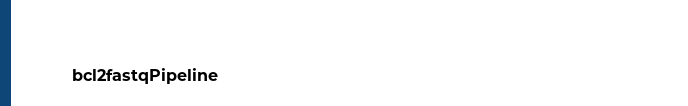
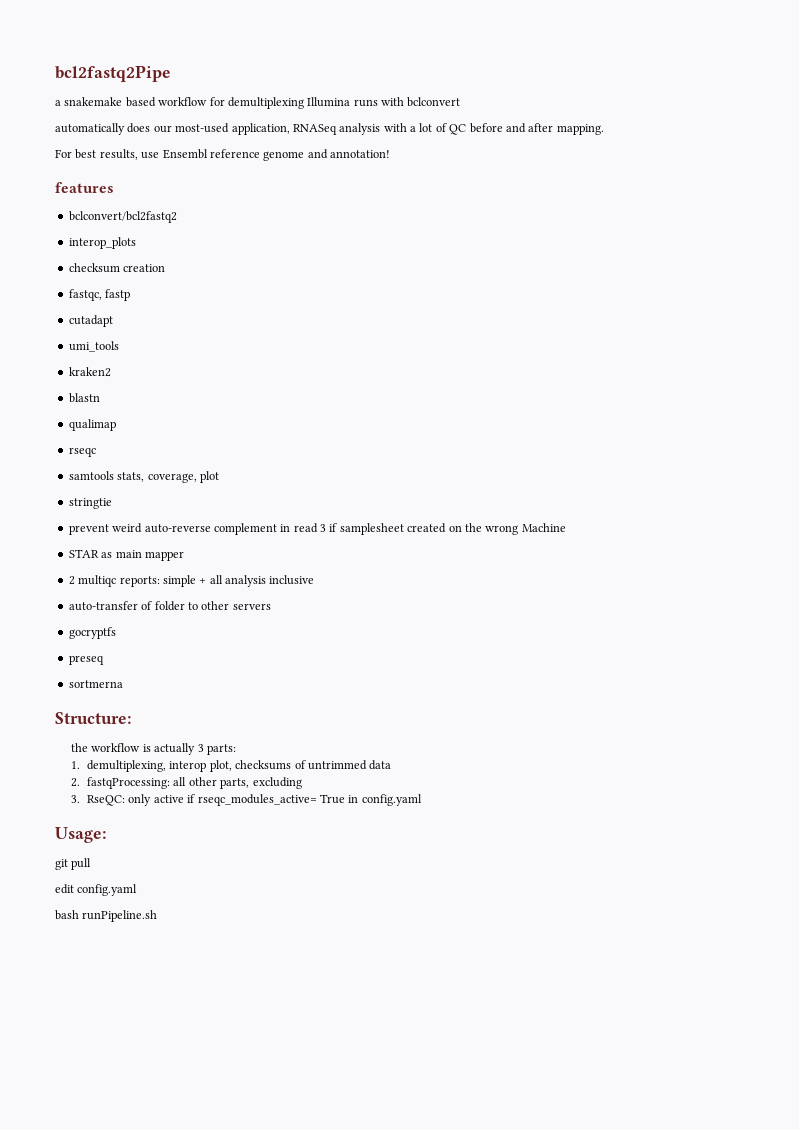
- bcl2fastqPipeline
+ bcl2fastq2Pipe
+ a snakemake based workflow for demultiplexing Illumina runs with bclconvert
+ automatically does our most-used application, RNASeq analysis with a lot of QC before and after mapping.
+ For best results, use Ensembl reference genome and annotation!
+ features
+ bclconvert/bcl2fastq2
+ interop_plots
+ checksum creation
+ fastqc, fastp
+ cutadapt
+ umi_tools
+ kraken2
+ blastn
+ qualimap
+ rseqc
+ samtools stats, coverage, plot
+ stringtie
+ prevent weird auto-reverse complement in read 3 if samplesheet created on the wrong Machine
+ STAR as main mapper
+ 2 multiqc reports: simple + all analysis inclusive
+ auto-transfer of folder to other servers
+ gocryptfs
+ preseq
+ sortmerna
+ Structure:
+ the workflow is actually 3 parts:
+ 1. demultiplexing, interop plot, checksums of untrimmed data
+ 2. fastqProcessing: all other parts, excluding
+ 3. RseQC: only active if rseqc_modules_active= True in config.yaml
+ Usage:
+ git pull
+ edit config.yaml
+ bash runPipeline.sh

